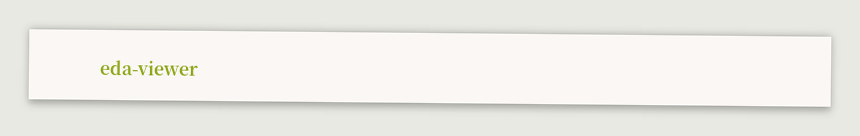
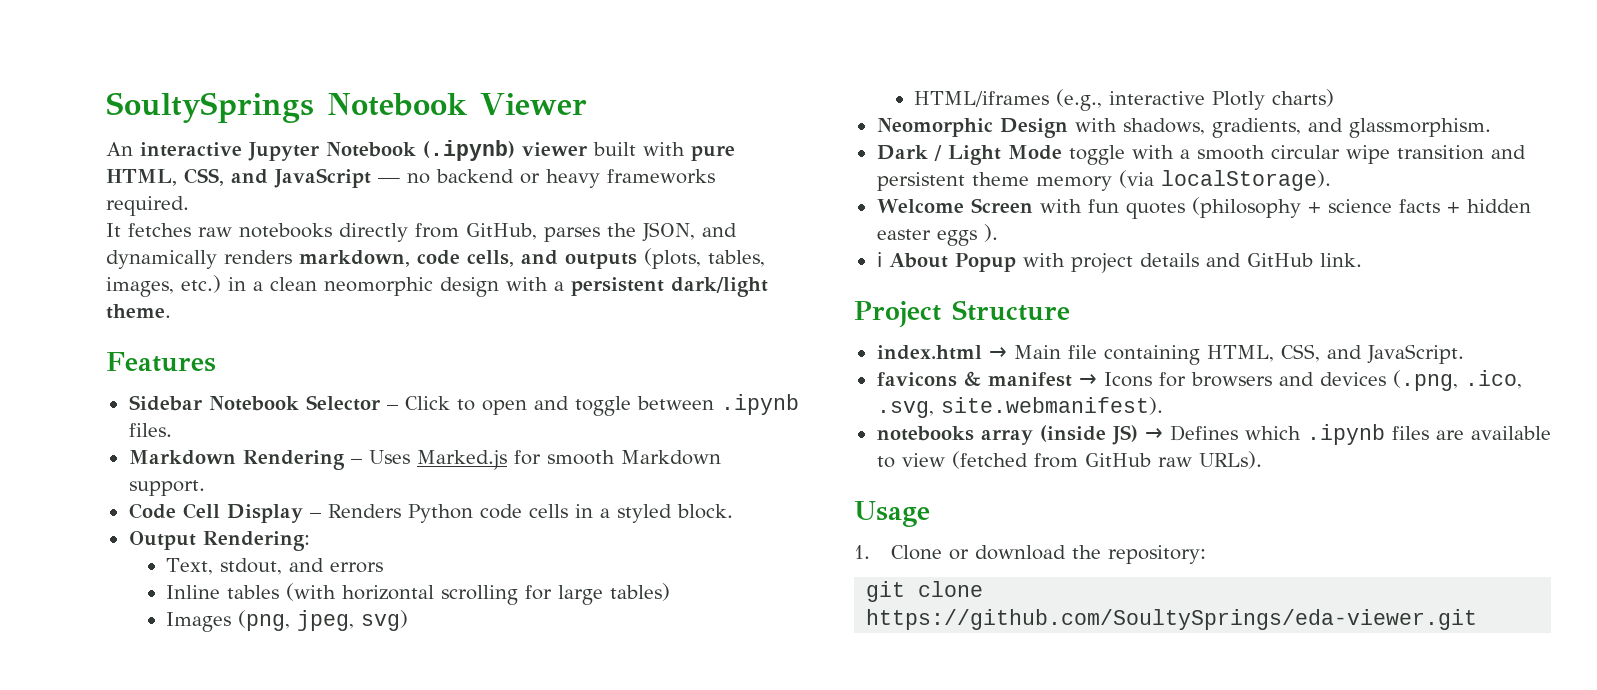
- eda-viewer
+ SoultySprings Notebook Viewer
+ An interactive Jupyter Notebook (.ipynb) viewer built with pure HTML, CSS, and JavaScript — no backend or heavy frameworks required.
+ It fetches raw notebooks directly from GitHub, parses the JSON, and dynamically renders markdown, code cells, and outputs (plots, tables, images, etc.) in a clean neomorphic design with a persistent dark/light theme.
+ Features
+ Sidebar Notebook Selector – Click to open and toggle between .ipynb files.
+ Markdown Rendering – Uses Marked.js for smooth Markdown support.
+ Code Cell Display – Renders Python code cells in a styled block.
+ Output Rendering:
+ Text, stdout, and errors
+ Inline tables (with horizontal scrolling for large tables)
+ Images (png, jpeg, svg)
+ HTML/iframes (e.g., interactive Plotly charts)
+ Neomorphic Design with shadows, gradients, and glassmorphism.
+ Dark / Light Mode toggle with a smooth circular wipe transition and persistent theme memory (via localStorage).
+ Welcome Screen with fun quotes (philosophy + science facts + hidden easter eggs ).
+ ℹ About Popup with project details and GitHub link.
+ Project Structure
+ index.html → Main file containing HTML, CSS, and JavaScript.
+ favicons & manifest → Icons for browsers and devices (.png, .ico, .svg, site.webmanifest).
+ notebooks array (inside JS) → Defines which .ipynb files are available to view (fetched from GitHub raw URLs).
+ Usage
+ 1. Clone or download the repository:
+ git clone https://github.com/SoultySprings/eda-viewer.git

